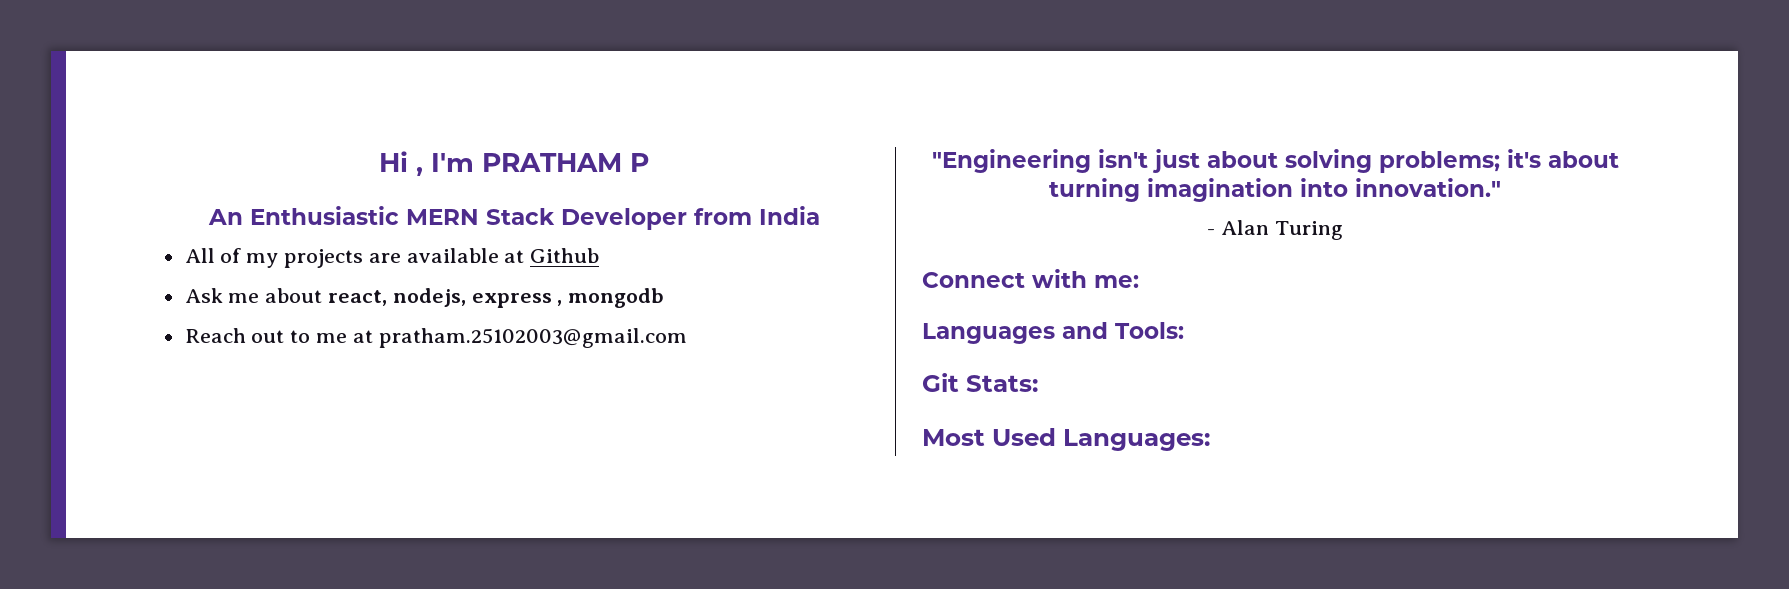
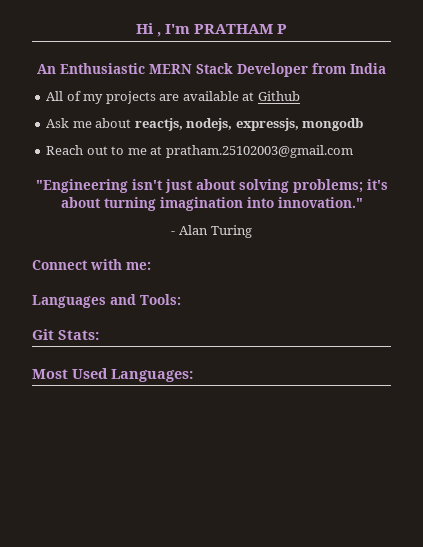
- Ask me about react, nodejs, express , mongodb
+ Ask me about reactjs, nodejs, expressjs, mongodb

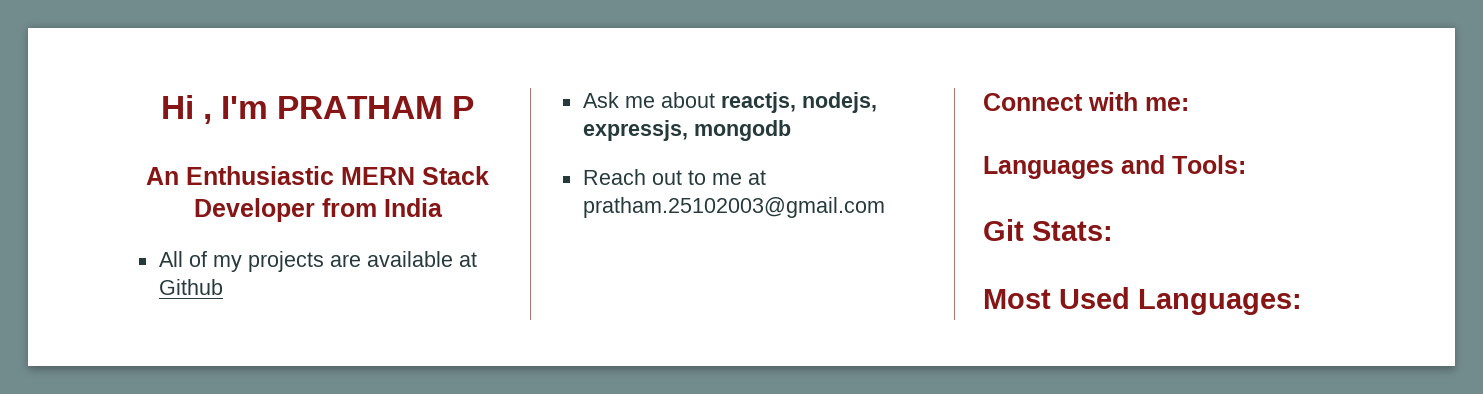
- "Engineering isn't just about solving problems; it's about turning imagination into innovation."
- - Alan Turing

